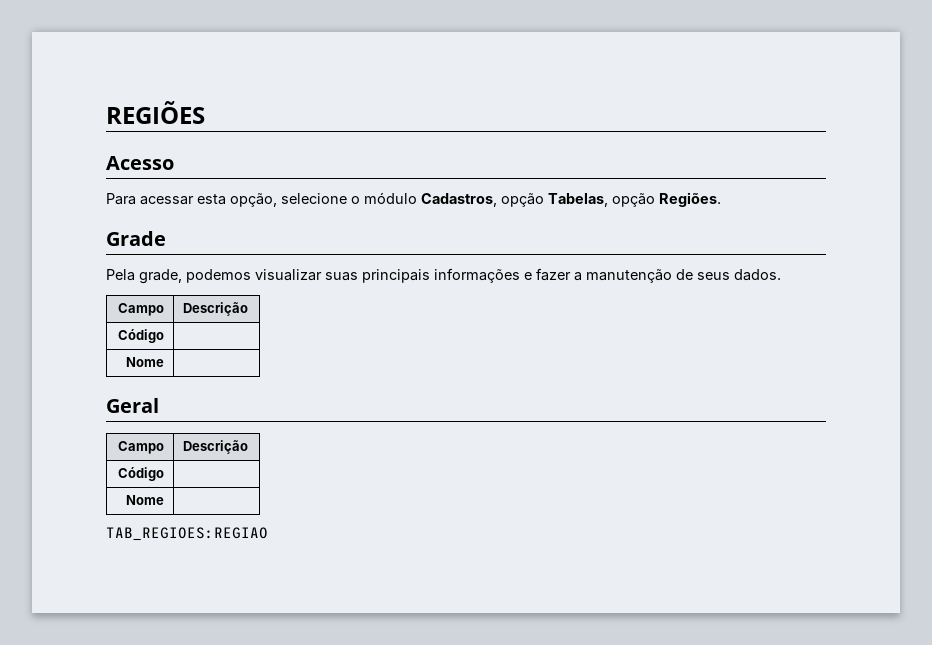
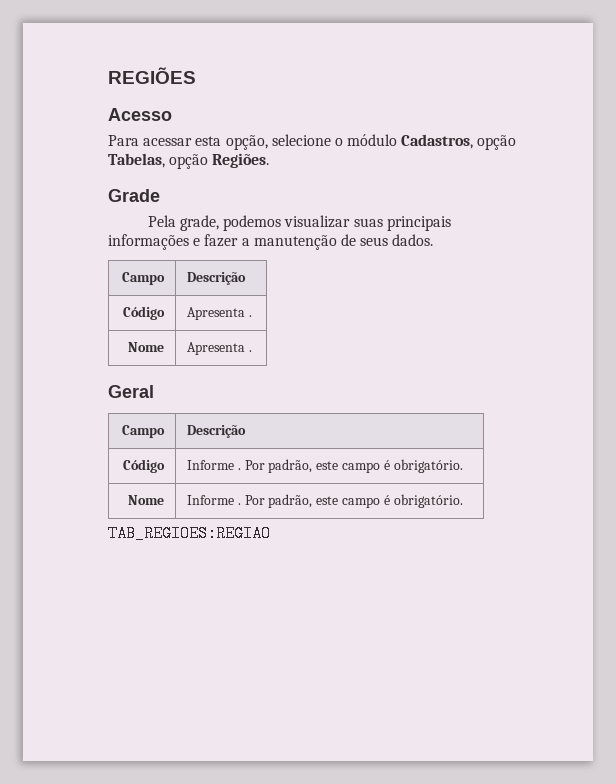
  Pela grade, podemos visualizar suas principais informações e fazer a manutenção de seus dados.
  Campo | Descrição
- Código |
- Nome |
+ Código | Apresenta .
+ Nome | Apresenta .
  Geral
  Campo | Descrição
- Código |
- Nome |
+ Código | Informe . Por padrão, este campo é obrigatório.
+ Nome | Informe . Por padrão, este campo é obrigatório.

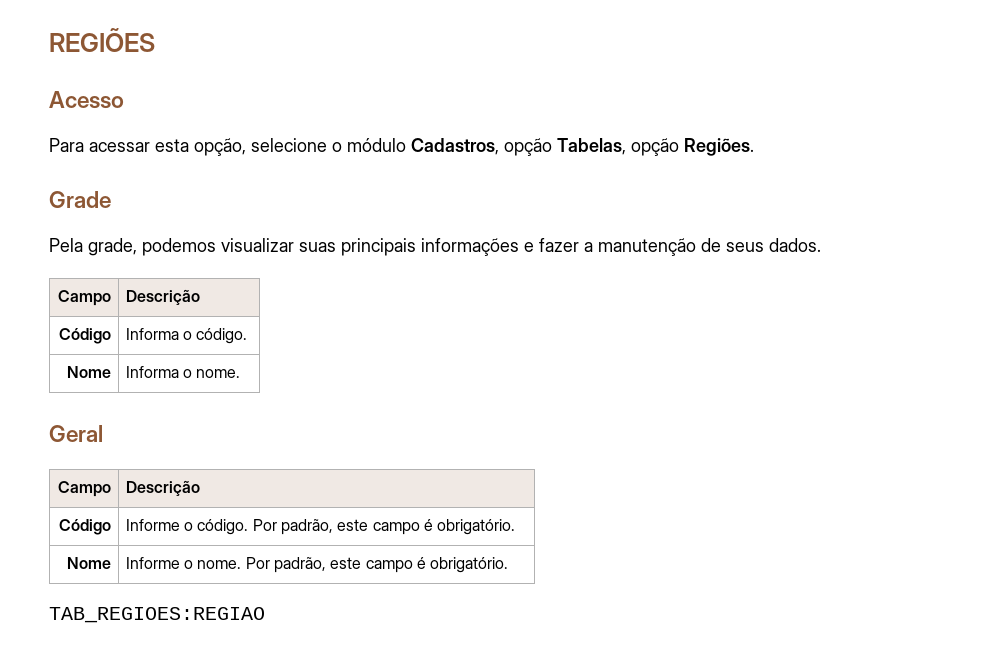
- Código | Apresenta .
- Nome | Apresenta .
+ Código | Informa o código.
+ Nome | Informa o nome.
- Código | Informe . Por padrão, este campo é obrigatório.
+ Código | Informe o código. Por padrão, este campo é obrigatório.
- Nome | Informe . Por padrão, este campo é obrigatório.
+ Nome | Informe o nome. Por padrão, este campo é obrigatório.

